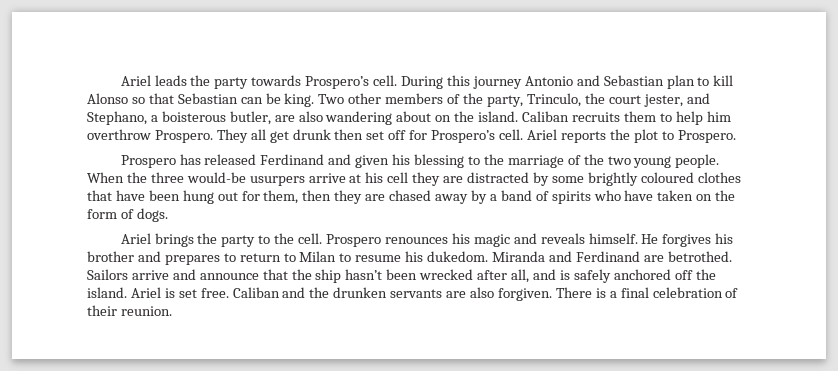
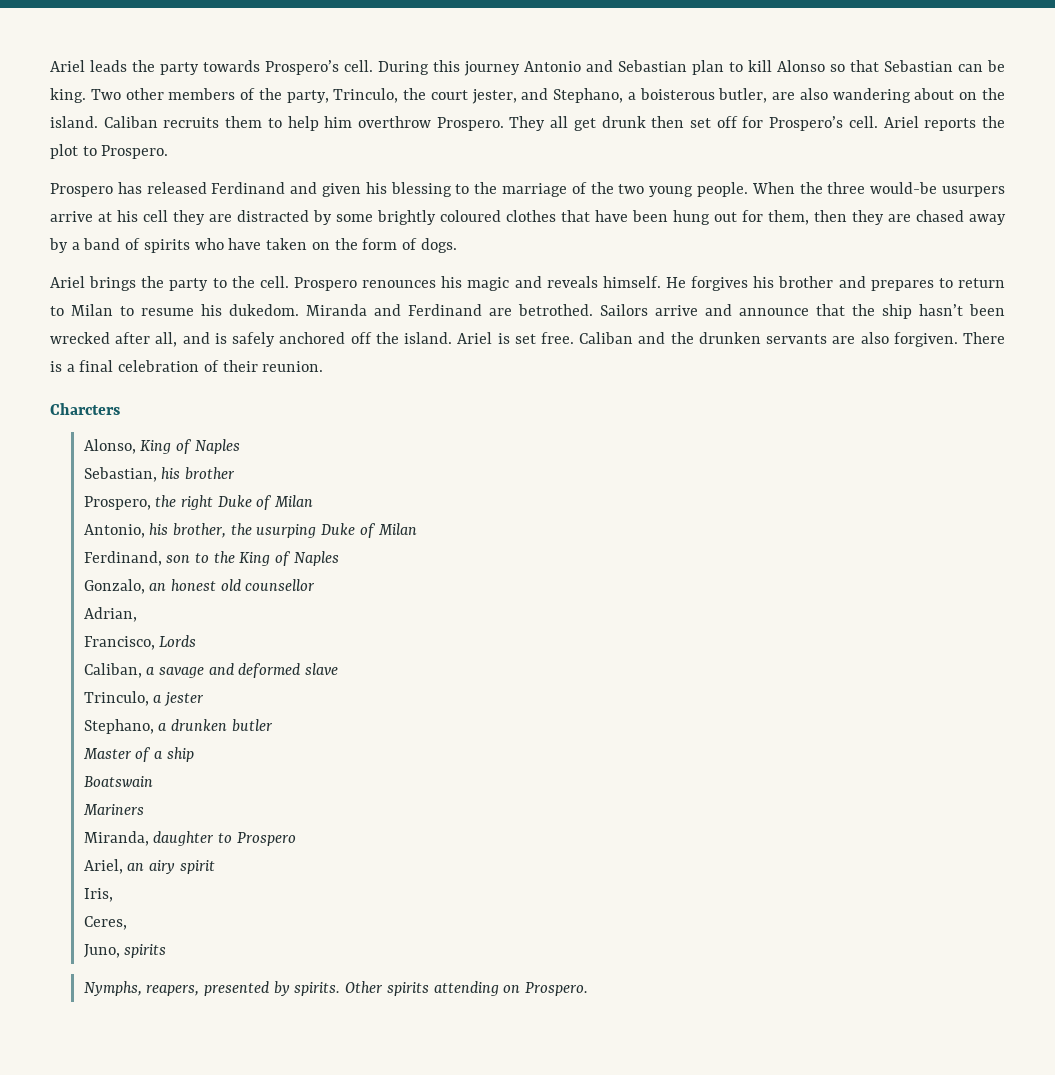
+ Charcters
+ Alonso, King of Naples
+ Sebastian, his brother
+ Prospero, the right Duke of Milan
+ Antonio, his brother, the usurping Duke of Milan
+ Ferdinand, son to the King of Naples
+ Gonzalo, an honest old counsellor
+ Adrian,
+ Francisco, Lords
+ Caliban, a savage and deformed slave
+ Trinculo, a jester
+ Stephano, a drunken butler
+ Master of a ship
+ Boatswain
+ Mariners
+ Miranda, daughter to Prospero
+ Ariel, an airy spirit
+ Iris,
+ Ceres,
+ Juno, spirits
+ Nymphs, reapers, presented by spirits. Other spirits attending on Prospero.

